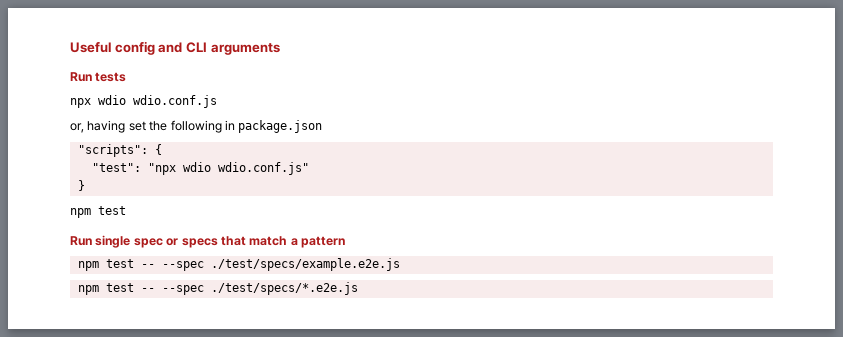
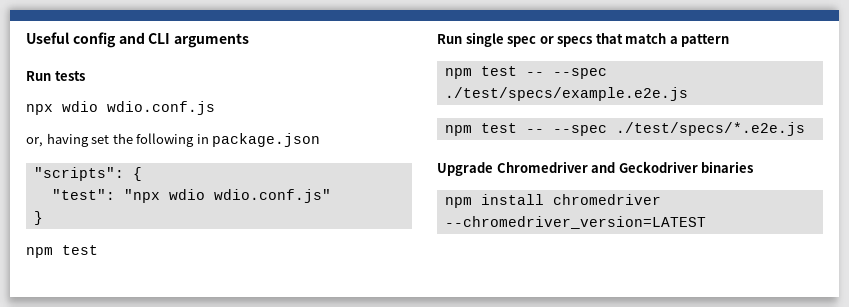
+ Upgrade Chromedriver and Geckodriver binaries
+ npm install chromedriver --chromedriver_version=LATEST

